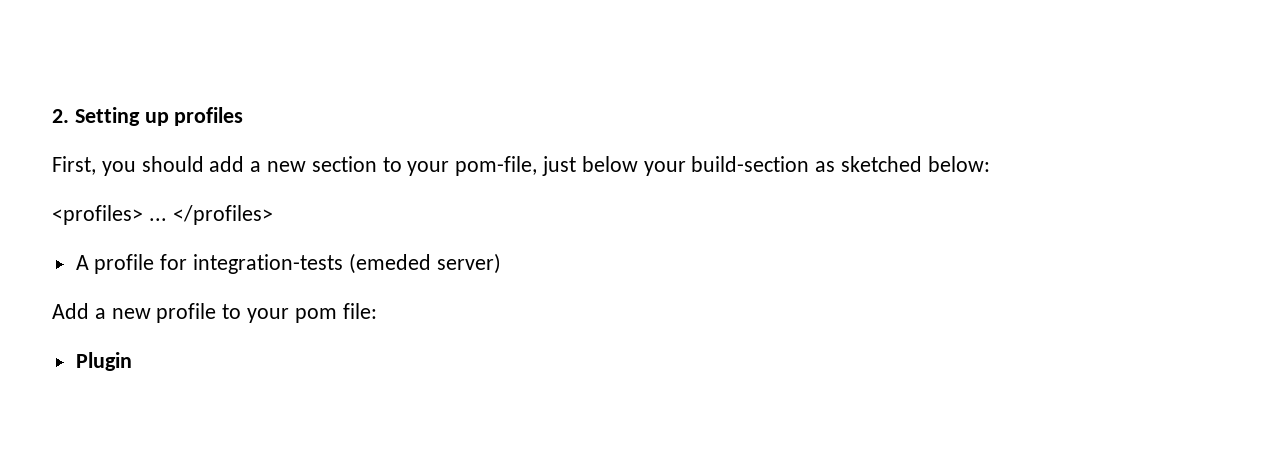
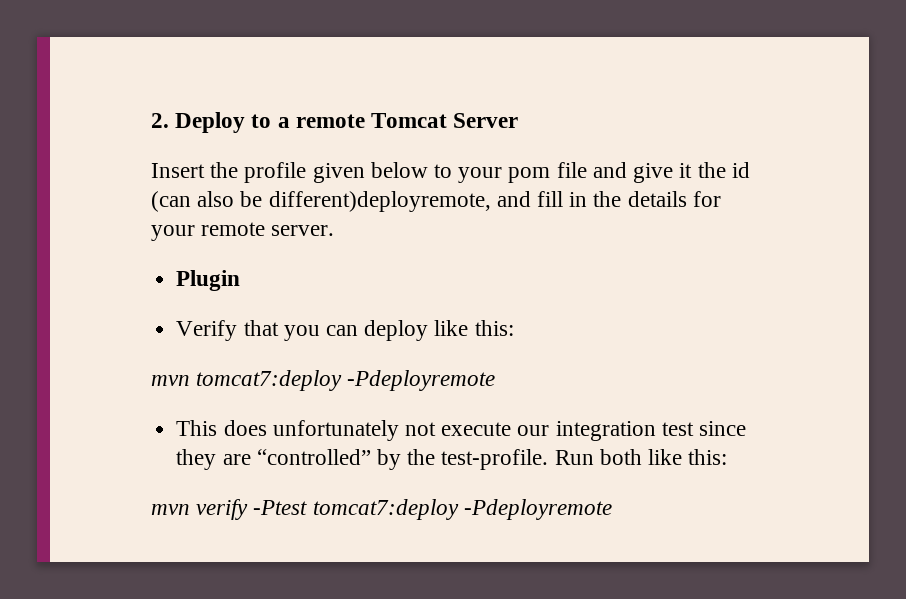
- 2. Setting up profiles
- First, you should add a new section to your pom-file, just below your build-section as sketched below:
- <profiles> ... </profiles>
- A profile for integration-tests (emeded server)
- Add a new profile to your pom file:
+ 2. Deploy to a remote Tomcat Server
+ Insert the profile given below to your pom file and give it the id (can also be different)deployremote, and fill in the details for your remote server.
  Plugin
+ Verify that you can deploy like this:
+ mvn tomcat7:deploy -Pdeployremote
+ This does unfortunately not execute our integration test since they are “controlled” by the test-profile. Run both like this:
+ mvn verify -Ptest tomcat7:deploy -Pdeployremote

